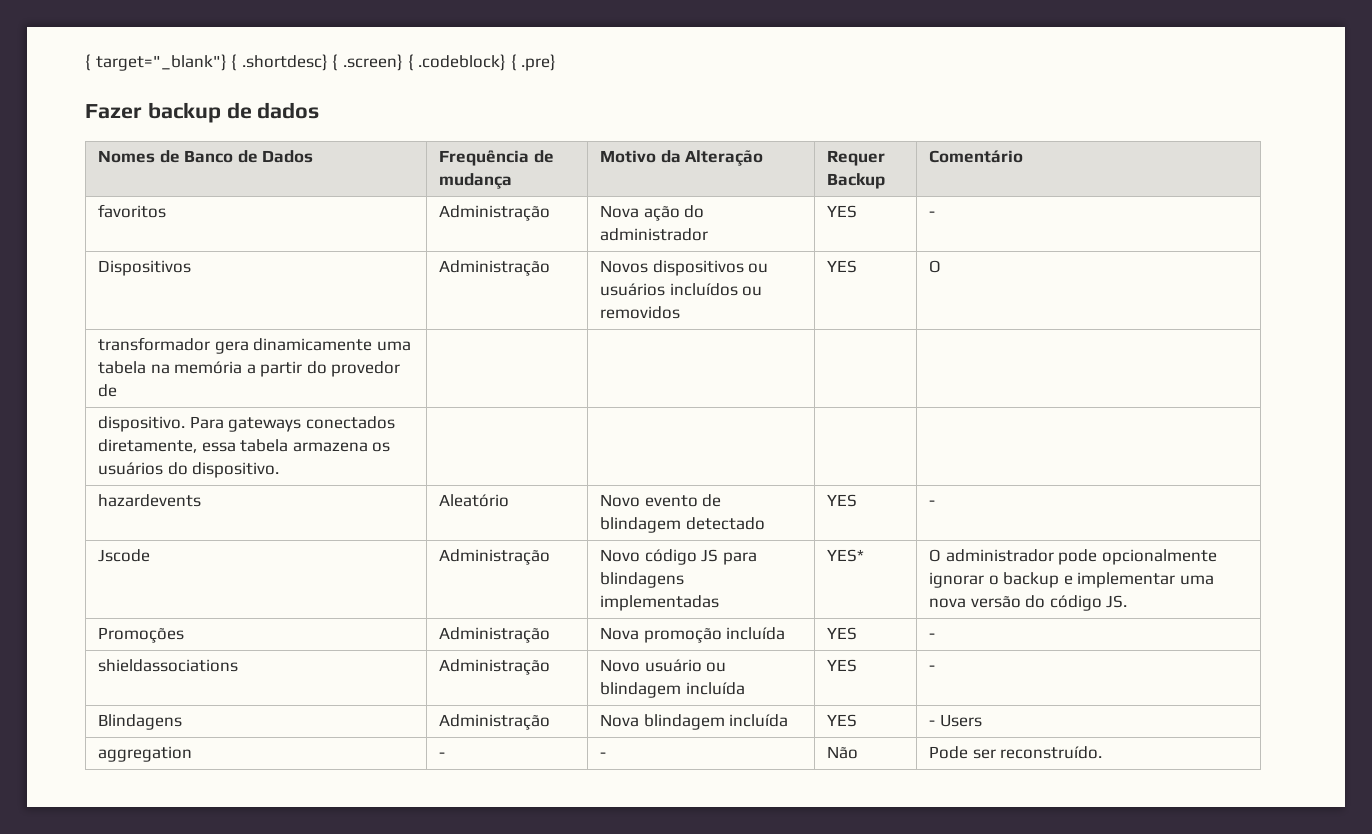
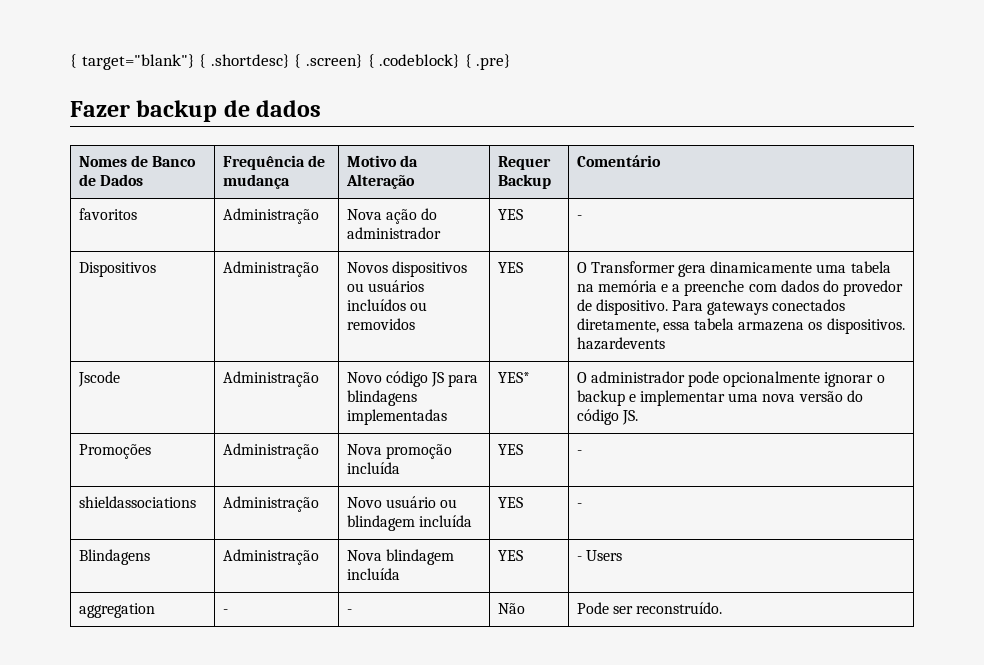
- { target="_blank"} { .shortdesc} { .screen} { .codeblock} { .pre}
+ { target="blank"} { .shortdesc} { .screen} { .codeblock} { .pre}
- Dispositivos | Administração | Novos dispositivos ou usuários incluídos ou removidos | YES | O
- transformador gera dinamicamente uma tabela na memória a partir do provedor de | | | |
- dispositivo. Para gateways conectados diretamente, essa tabela armazena os usuários do dispositivo. | | | |
- hazardevents | Aleatório | Novo evento de blindagem detectado | YES | -
+ Dispositivos | Administração | Novos dispositivos ou usuários incluídos ou removidos | YES | O Transformer gera dinamicamente uma tabela na memória e a preenche com dados do provedor de dispositivo. Para gateways conectados diretamente, essa tabela armazena os dispositivos. hazardevents

